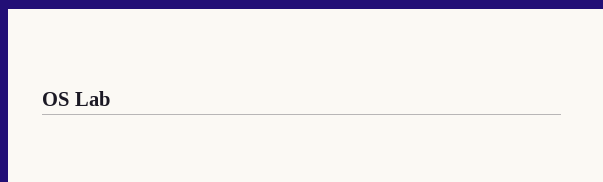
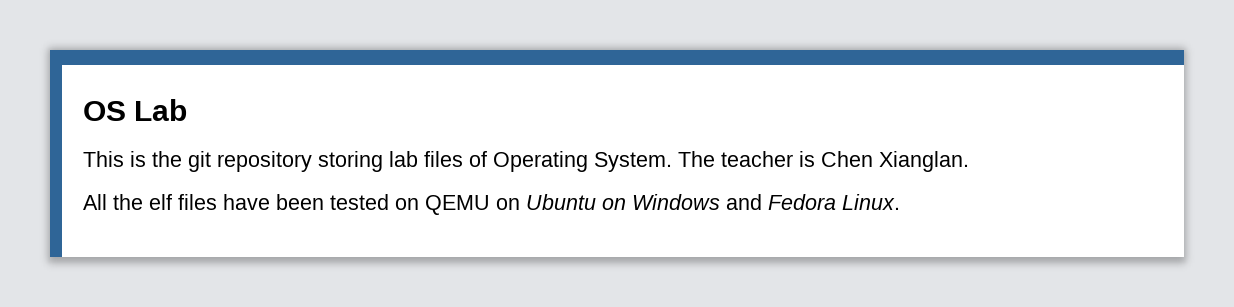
+ This is the git repository storing lab files of Operating System. The teacher is Chen Xianglan.
+ All the elf files have been tested on QEMU on Ubuntu on Windows and Fedora Linux.

